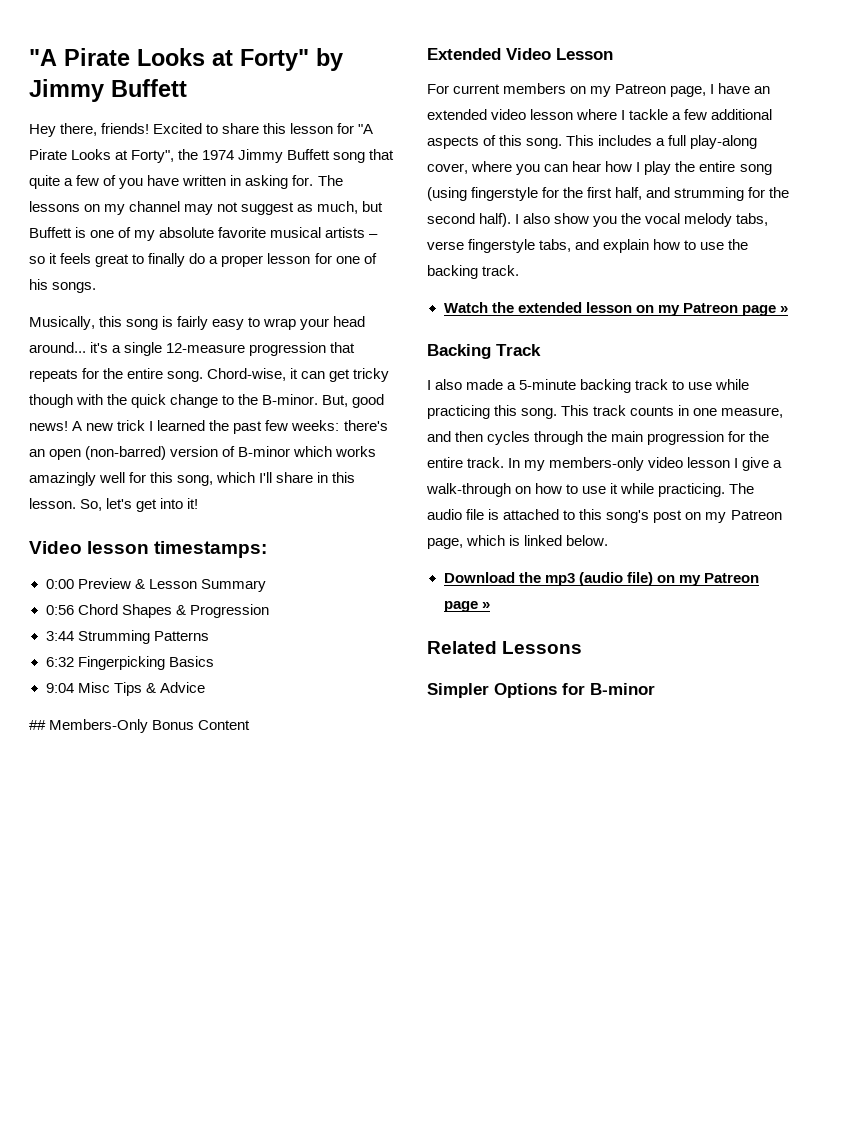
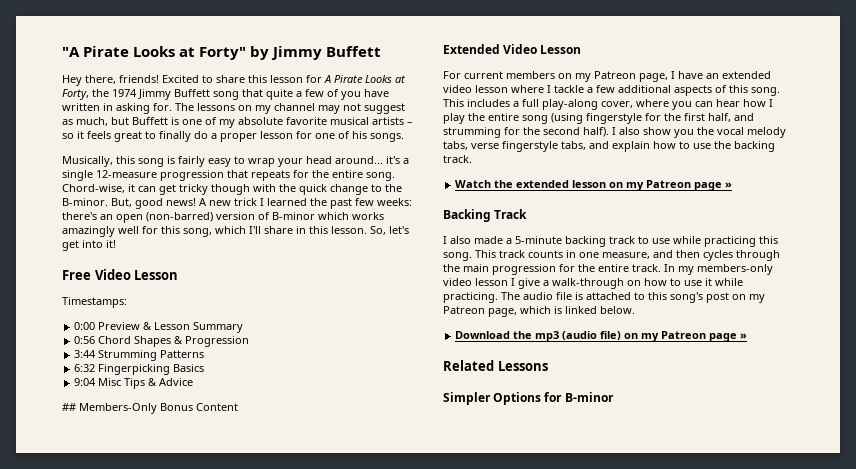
- Excited to share this lesson for "A Pirate Looks at Forty", the 1974 Jimmy Buffett song that quite a few of you have written in asking for.
+ Excited to share this lesson for A Pirate Looks at Forty, the 1974 Jimmy Buffett song that quite a few of you have written in asking for.
- Video lesson timestamps:
+ Free Video Lesson
+ Timestamps:

